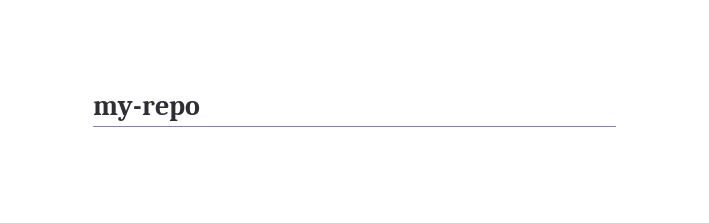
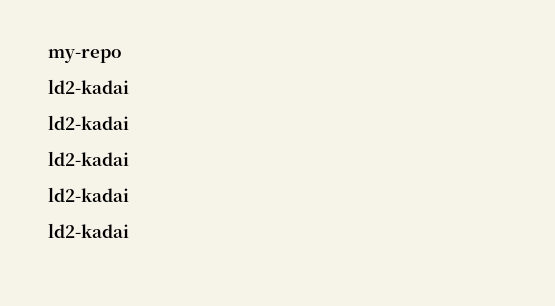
  my-repo
+ ld2-kadai
+ ld2-kadai
+ ld2-kadai
+ ld2-kadai
+ ld2-kadai

